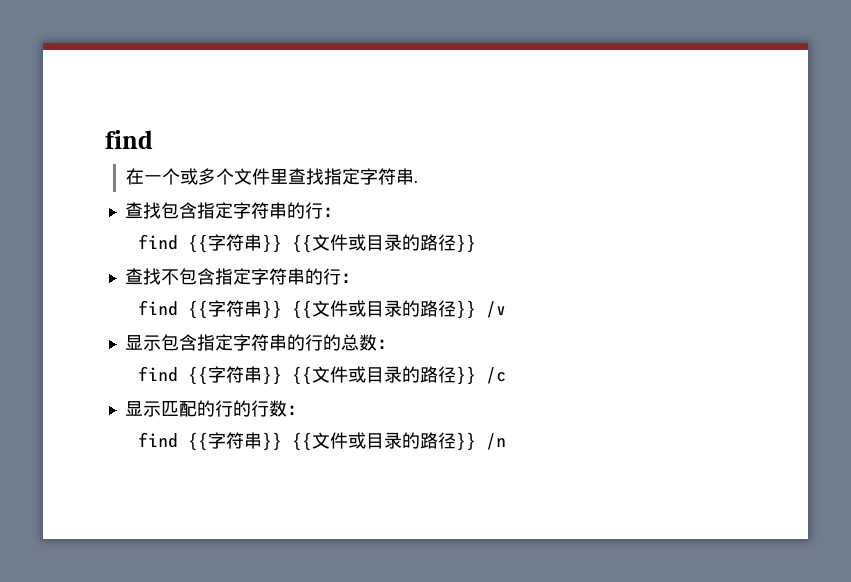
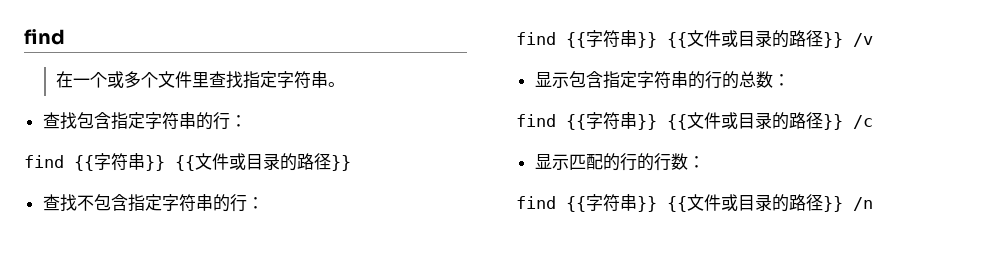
- 在一个或多个文件里查找指定字符串.
+ 在一个或多个文件里查找指定字符串。

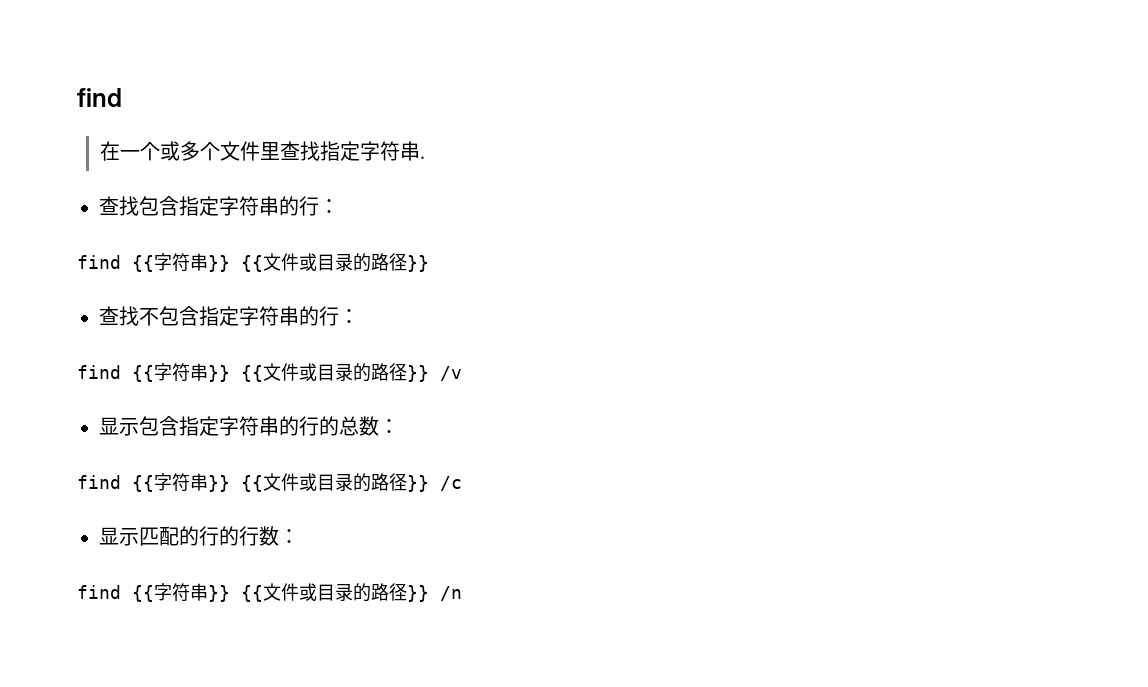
- 在一个或多个文件里查找指定字符串。
+ 在一个或多个文件里查找指定字符串.

